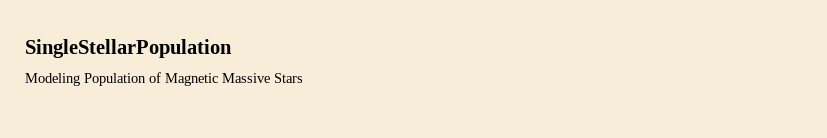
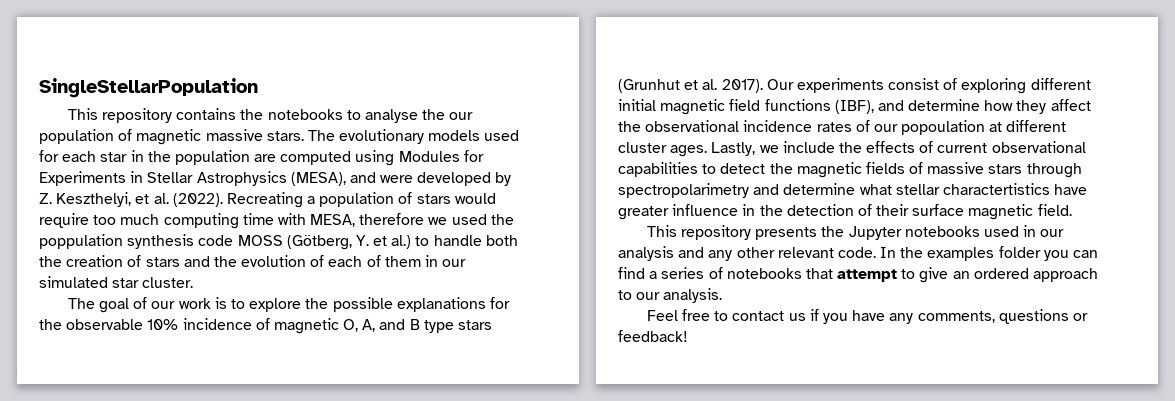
- Modeling Population of Magnetic Massive Stars
+ This repository contains the notebooks to analyse the our population of magnetic massive stars. The evolutionary models used for each star in the population are computed using Modules for Experiments in Stellar Astrophysics (MESA), and were developed by Z. Keszthelyi, et al. (2022). Recreating a population of stars would require too much computing time with MESA, therefore we used the poppulation synthesis code MOSS (Götberg, Y. et al.) to handle both the creation of stars and the evolution of each of them in our simulated star cluster.
+ The goal of our work is to explore the possible explanations for the observable 10% incidence of magnetic O, A, and B type stars (Grunhut et al. 2017). Our experiments consist of exploring different initial magnetic field functions (IBF), and determine how they affect the observational incidence rates of our popoulation at different cluster ages. Lastly, we include the effects of current observational capabilities to detect the magnetic fields of massive stars through spectropolarimetry and determine what stellar charactertistics have greater influence in the detection of their surface magnetic field.
+ This repository presents the Jupyter notebooks used in our analysis and any other relevant code. In the examples folder you can find a series of notebooks that attempt to give an ordered approach to our analysis.
+ Feel free to contact us if you have any comments, questions or feedback!

